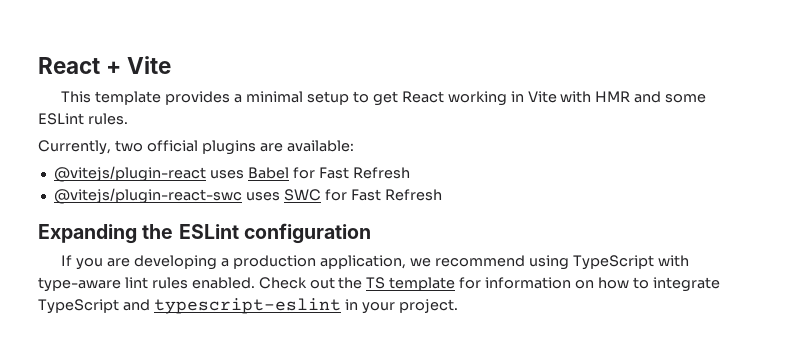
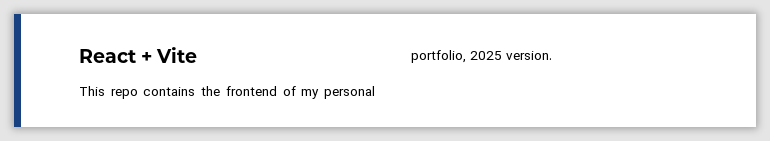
- This template provides a minimal setup to get React working in Vite with HMR and some ESLint rules.
- Currently, two official plugins are available:
- @vitejs/plugin-react uses Babel for Fast Refresh
- @vitejs/plugin-react-swc uses SWC for Fast Refresh
- Expanding the ESLint configuration
- If you are developing a production application, we recommend using TypeScript with type-aware lint rules enabled. Check out the TS template for information on how to integrate TypeScript and typescript-eslint in your project.
+ This repo contains the frontend of my personal portfolio, 2025 version.

